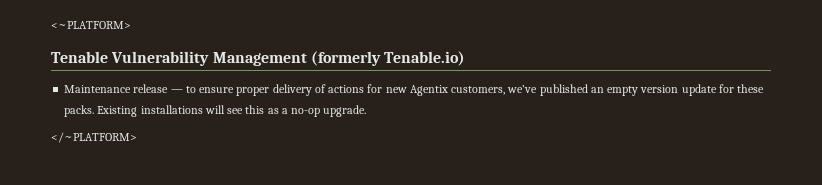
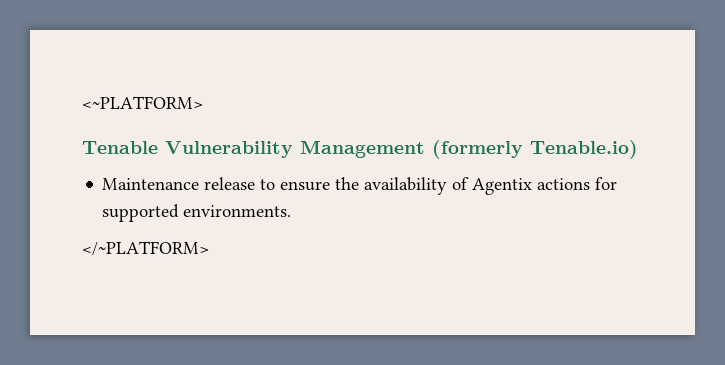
- Maintenance release — to ensure proper delivery of actions for new Agentix customers, we’ve published an empty version update for these packs. Existing installations will see this as a no-op upgrade.
+ Maintenance release to ensure the availability of Agentix actions for supported environments.

